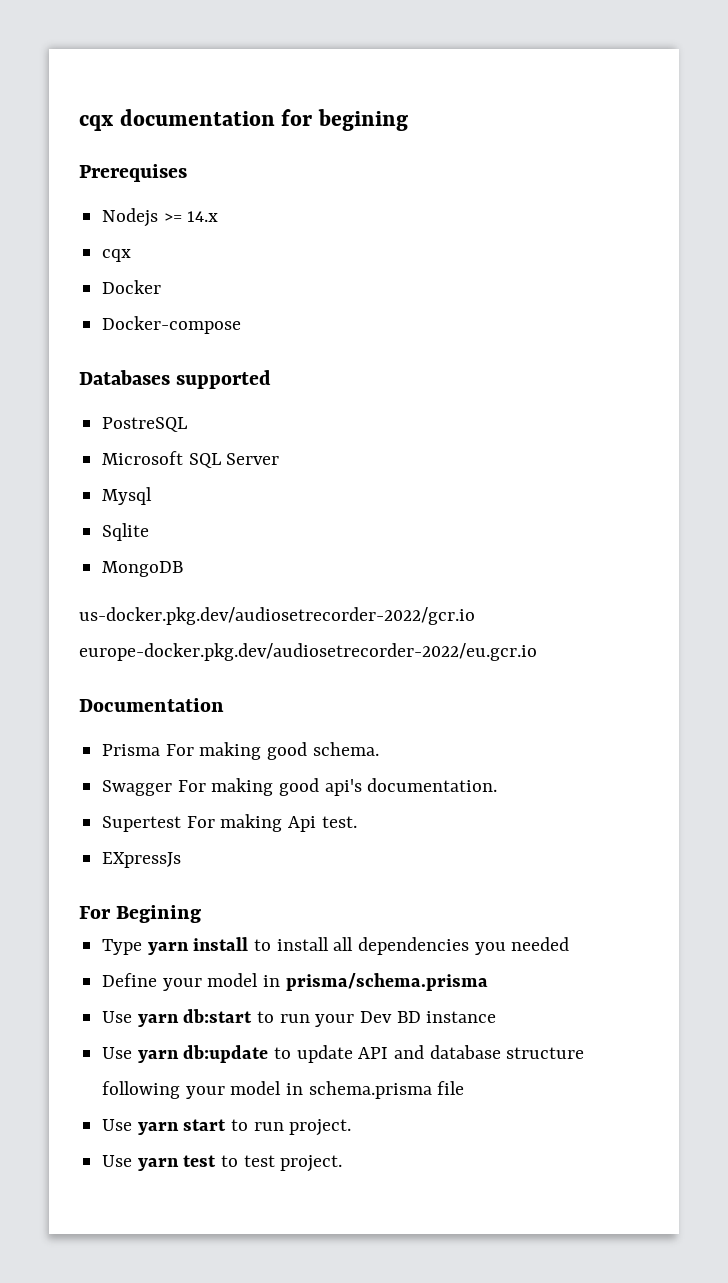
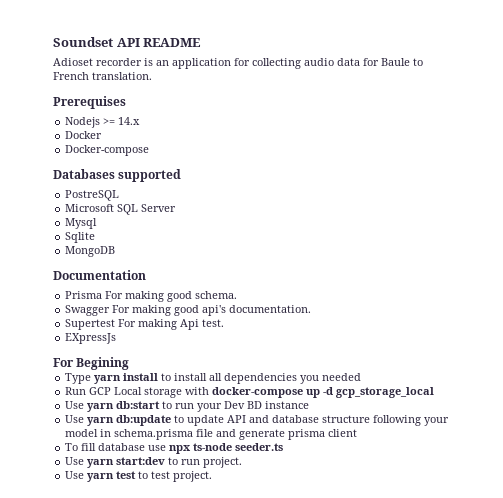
- cqx documentation for begining
+ Soundset API README
+ Adioset recorder is an application for collecting audio data for Baule to French translation.
  Nodejs >= 14.x
- cqx
- us-docker.pkg.dev/audiosetrecorder-2022/gcr.io europe-docker.pkg.dev/audiosetrecorder-2022/eu.gcr.io
- Define your model in prisma/schema.prisma
+ Run GCP Local storage with docker-compose up -d gcp_storage_local
- Use yarn db:update to update API and database structure following your model in schema.prisma file
- Use yarn start to run project.
+ Use yarn db:update to update API and database structure following your model in schema.prisma file and generate prisma client
+ To fill database use npx ts-node seeder.ts
+ Use yarn start:dev to run project.

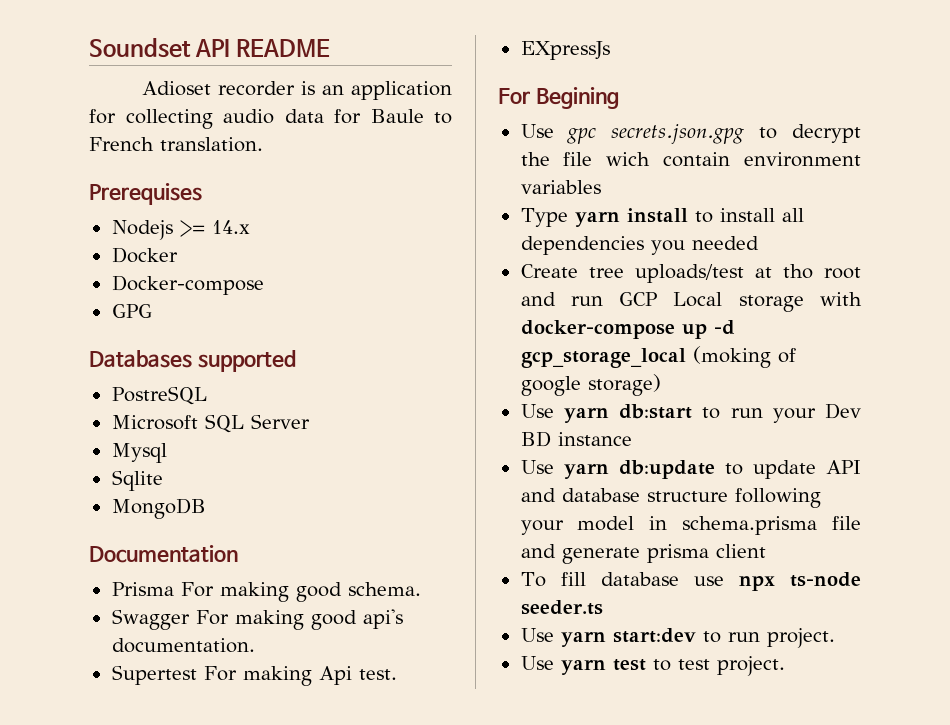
+ GPG
+ Use gpc secrets.json.gpg to decrypt the file wich contain environment variables
- Run GCP Local storage with docker-compose up -d gcp_storage_local
+ Create tree uploads/test at tho root and run GCP Local storage with docker-compose up -d gcp_storage_local (moking of google storage)

